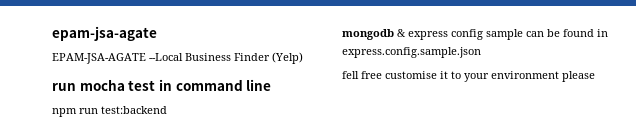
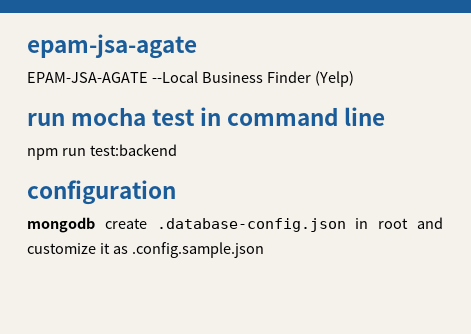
+ configuration
- mongodb & express config sample can be found in express.config.sample.json
- fell free customise it to your environment please
+ mongodb create .database-config.json in root and customize it as .config.sample.json

